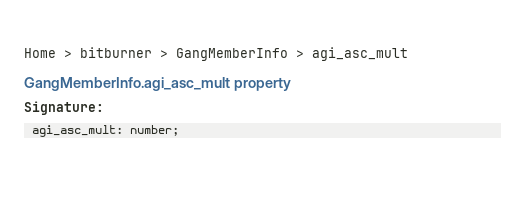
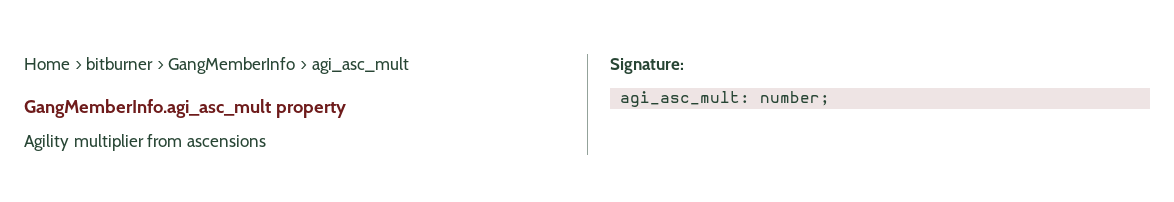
+ Agility multiplier from ascensions

